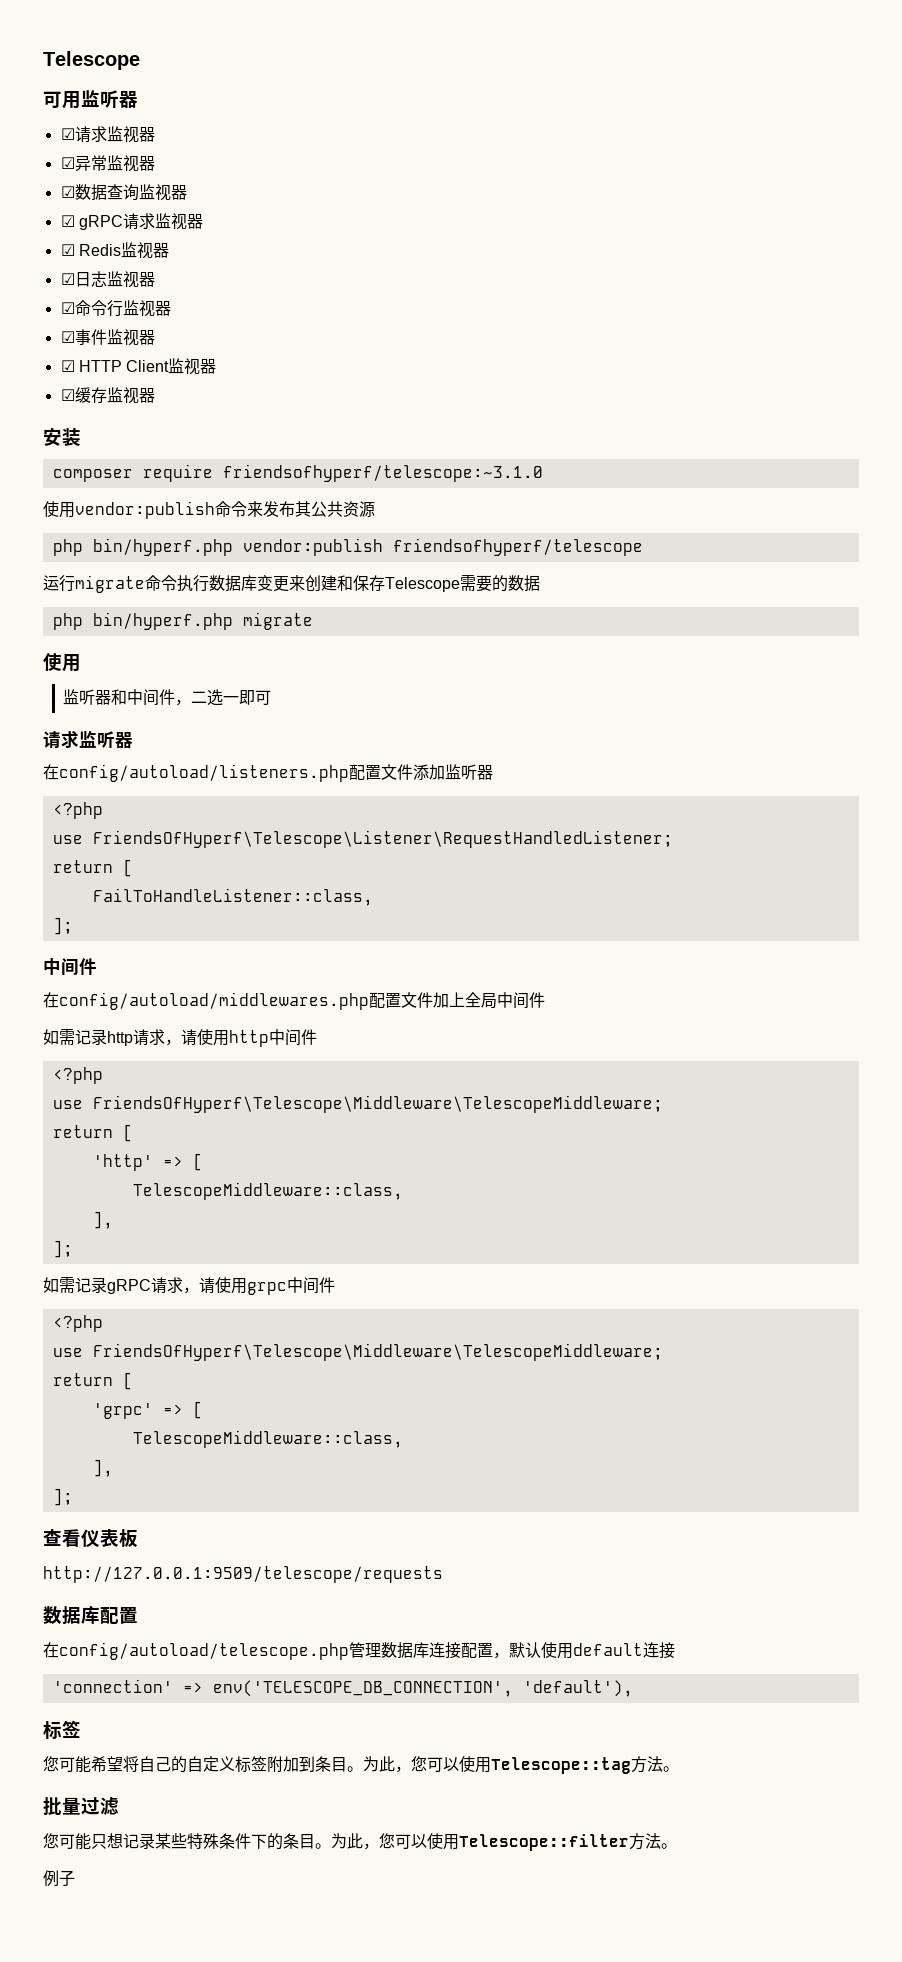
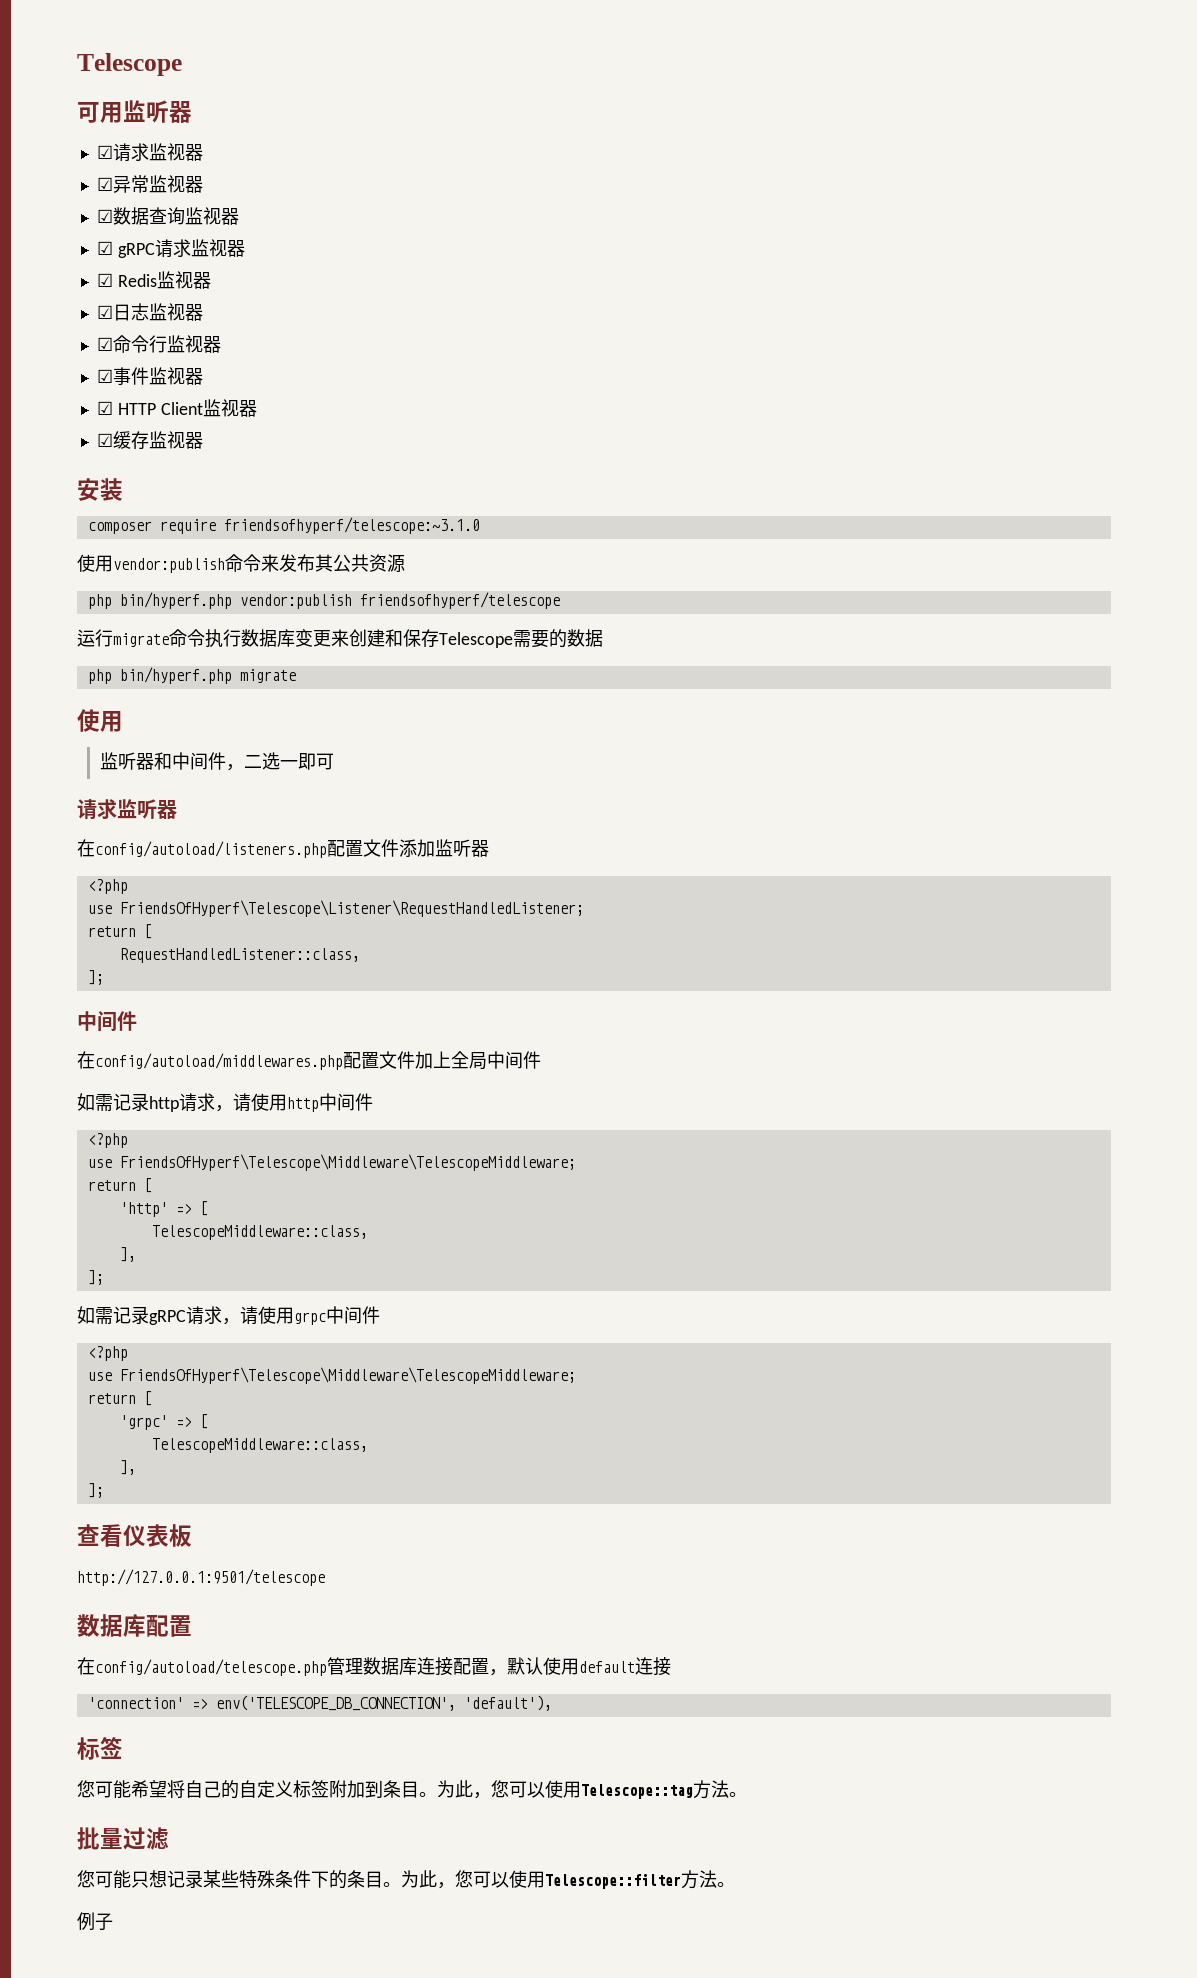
- FailToHandleListener::class,
+ RequestHandledListener::class,
- http://127.0.0.1:9509/telescope/requests
+ http://127.0.0.1:9501/telescope

